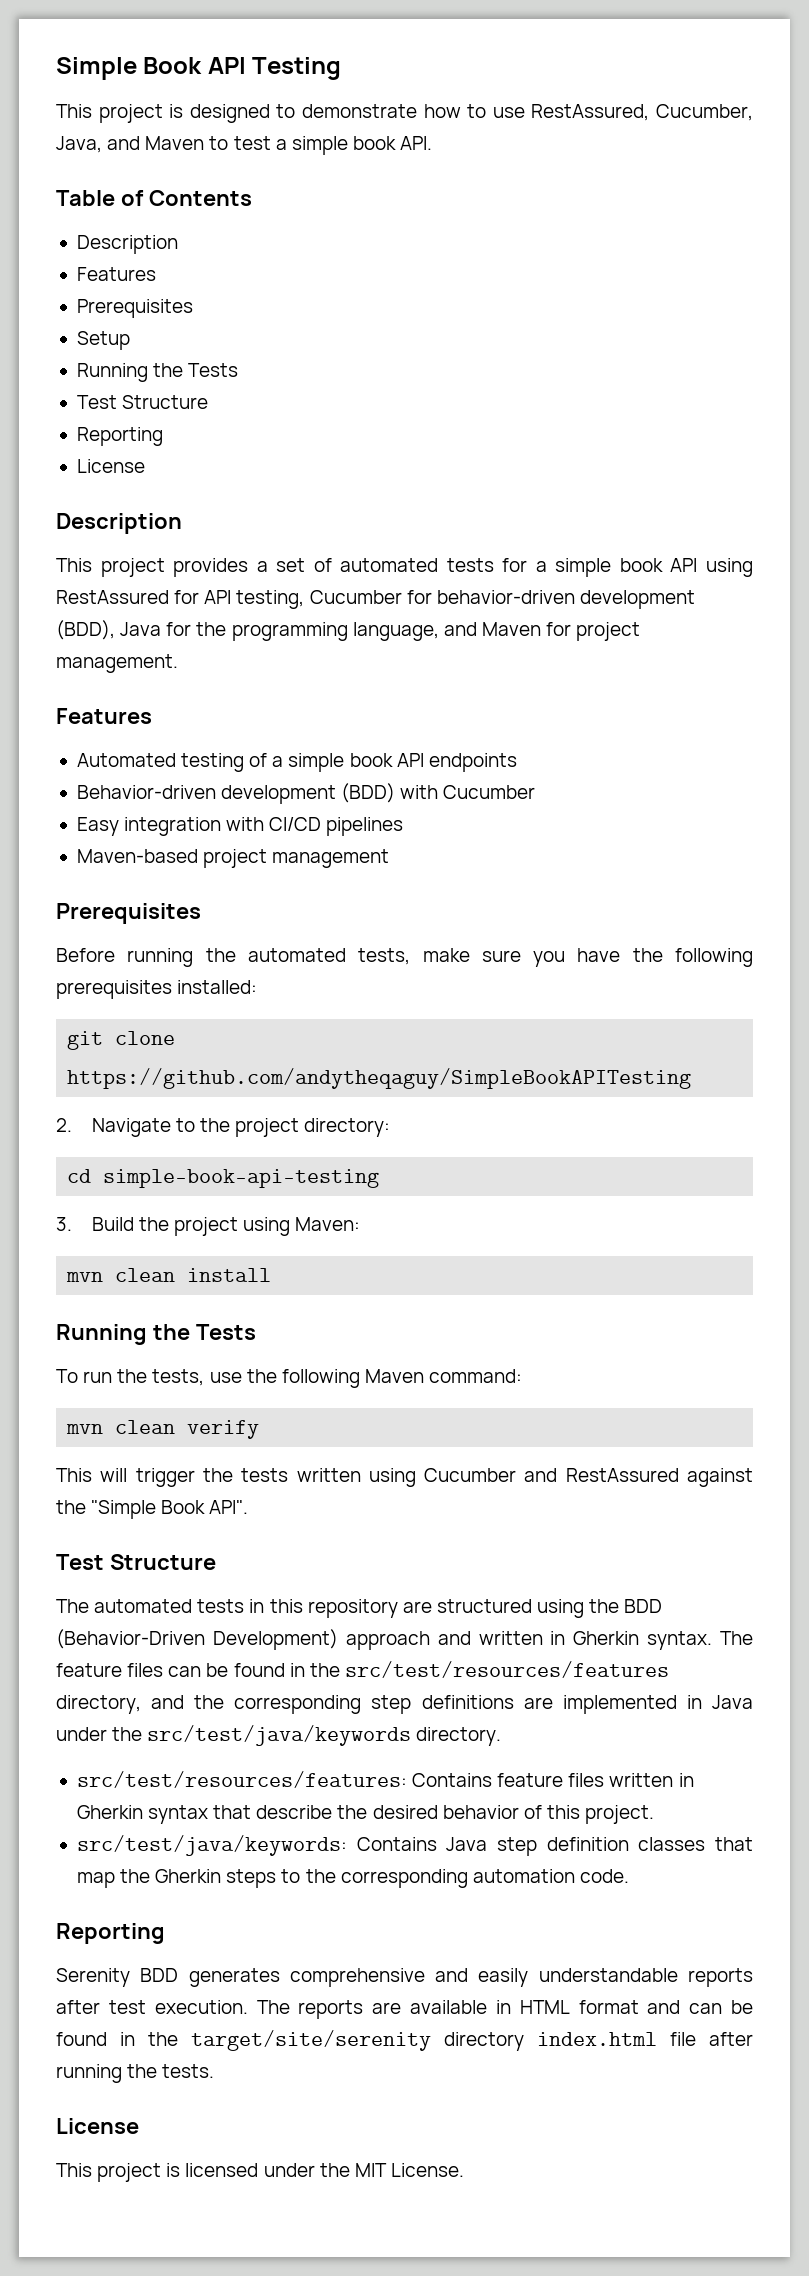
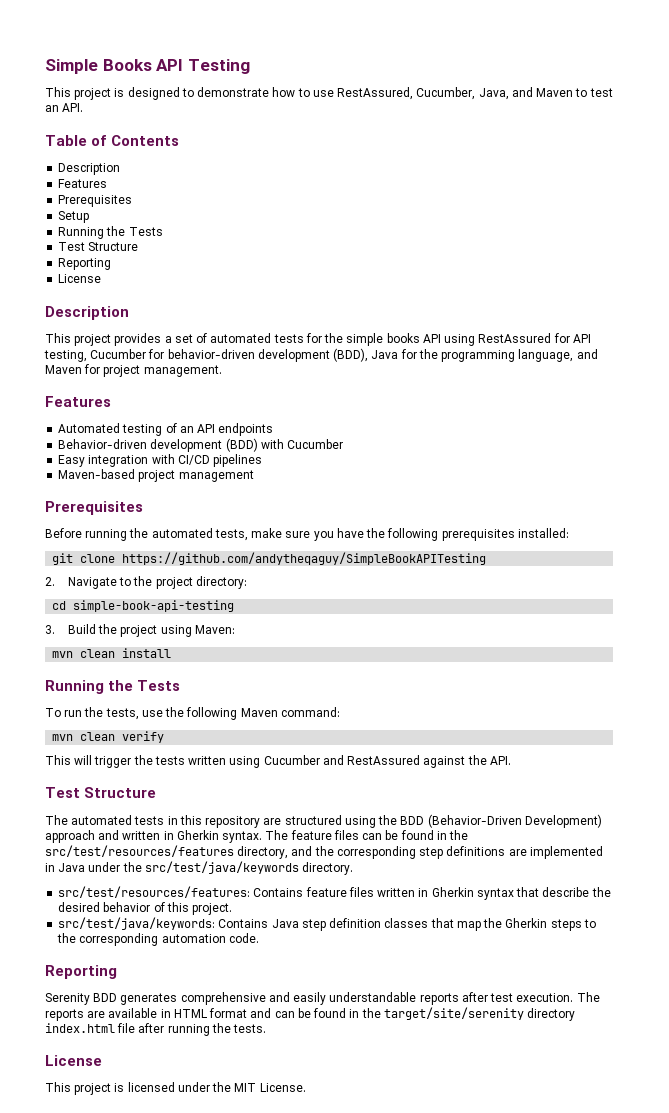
- Simple Book API Testing
+ Simple Books API Testing
- This project is designed to demonstrate how to use RestAssured, Cucumber, Java, and Maven to test a simple book API.
+ This project is designed to demonstrate how to use RestAssured, Cucumber, Java, and Maven to test an API.
- This project provides a set of automated tests for a simple book API using RestAssured for API testing, Cucumber for behavior-driven development (BDD), Java for the programming language, and Maven for project management.
+ This project provides a set of automated tests for the simple books API using RestAssured for API testing, Cucumber for behavior-driven development (BDD), Java for the programming language, and Maven for project management.
- Automated testing of a simple book API endpoints
+ Automated testing of an API endpoints
- This will trigger the tests written using Cucumber and RestAssured against the "Simple Book API".
+ This will trigger the tests written using Cucumber and RestAssured against the API.

